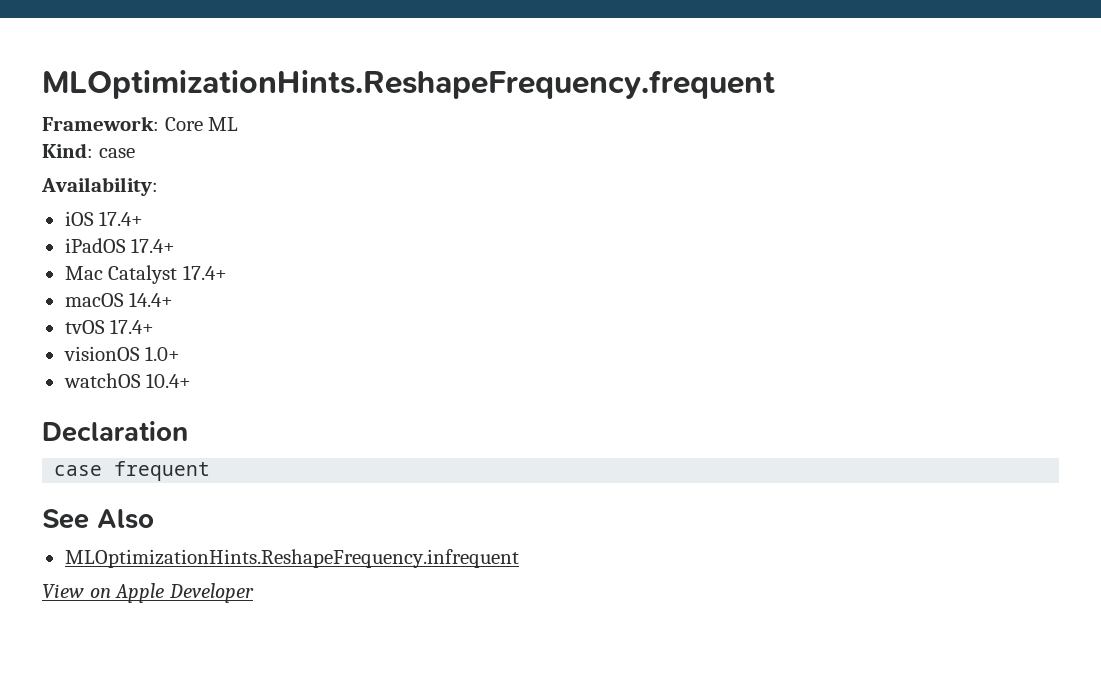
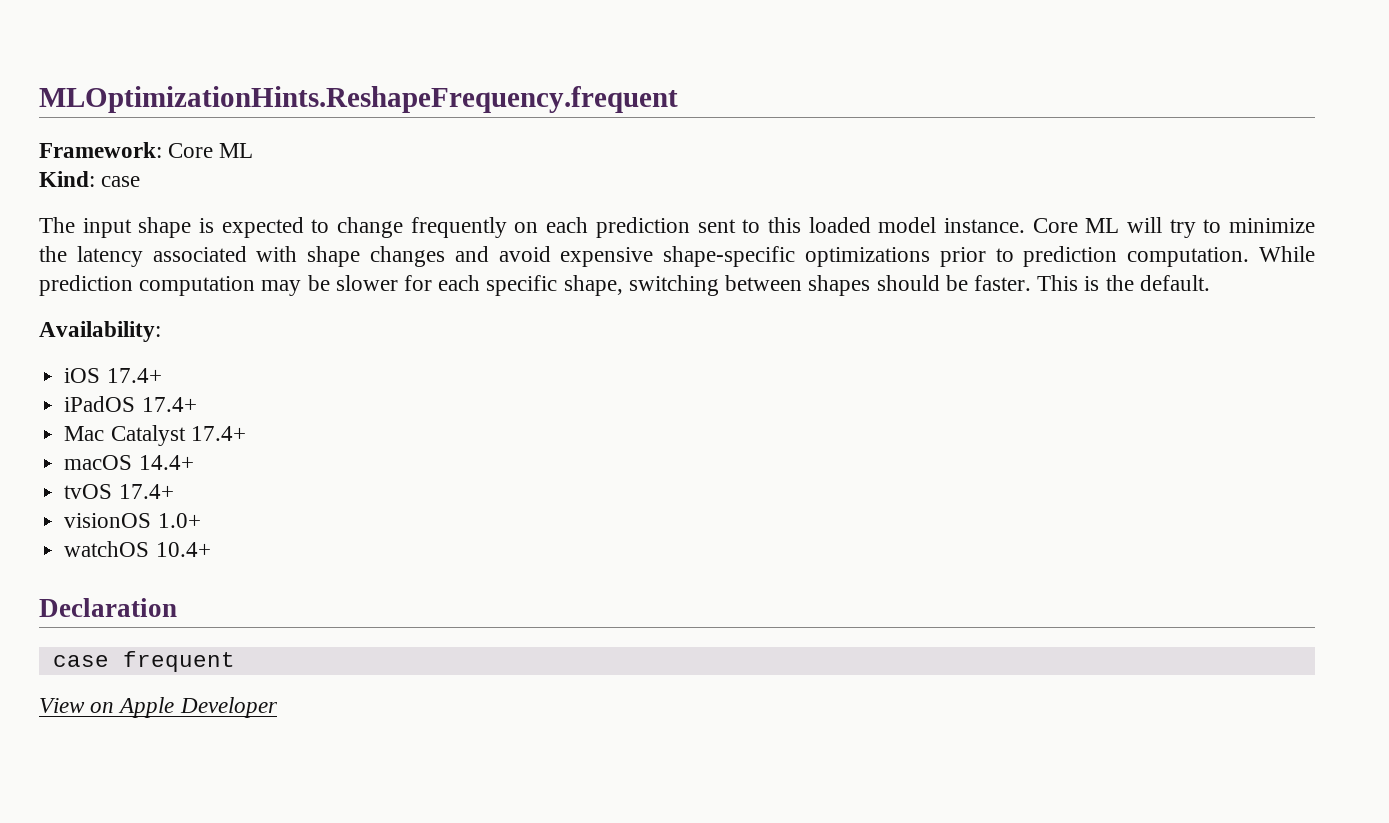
+ The input shape is expected to change frequently on each prediction sent to this loaded model instance. Core ML will try to minimize the latency associated with shape changes and avoid expensive shape-specific optimizations prior to prediction computation. While prediction computation may be slower for each specific shape, switching between shapes should be faster. This is the default.
- See Also
- MLOptimizationHints.ReshapeFrequency.infrequent

